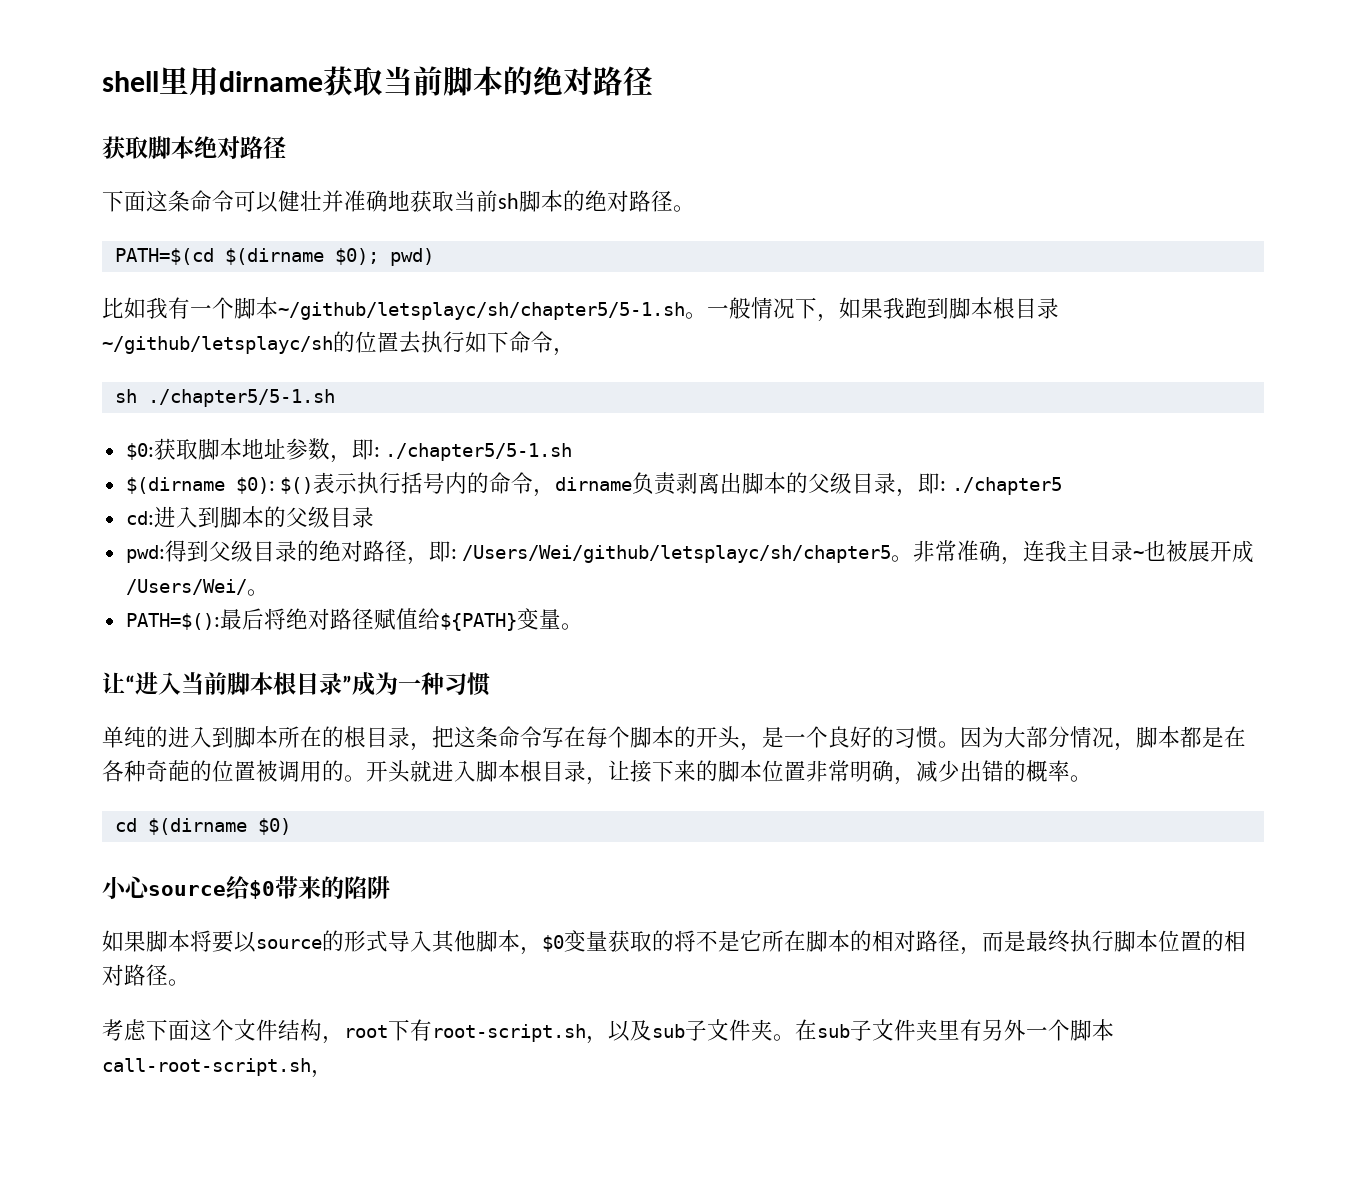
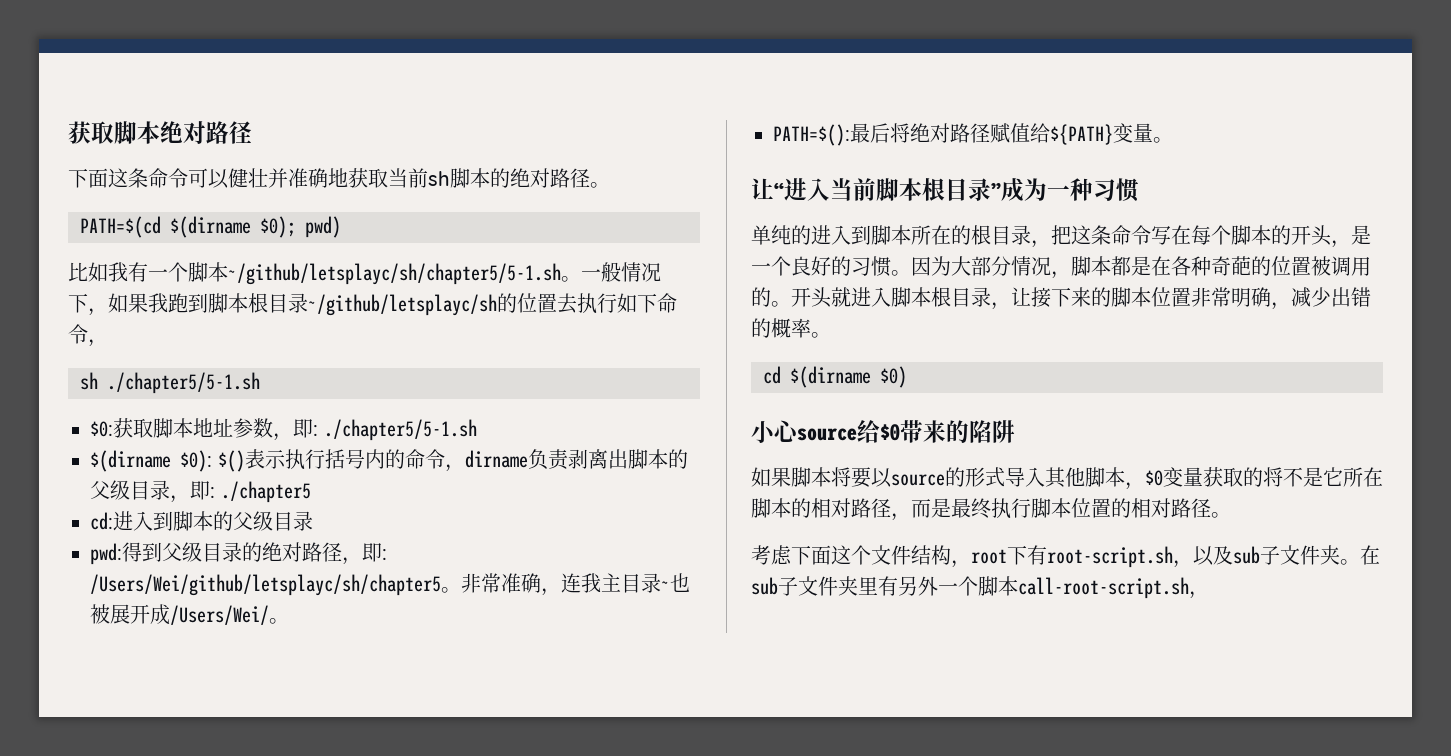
- shell里用dirname获取当前脚本的绝对路径

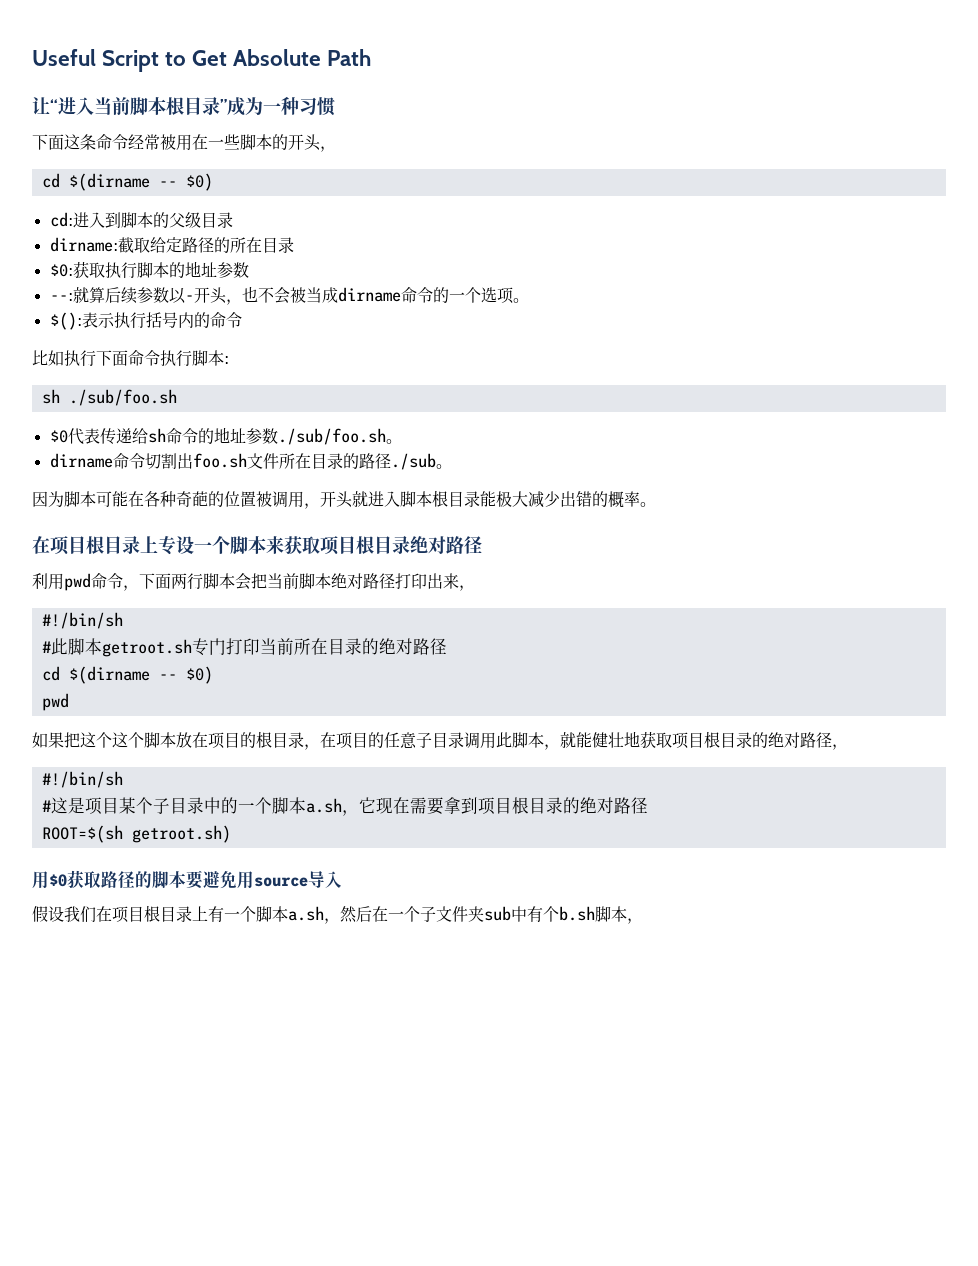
- 获取脚本绝对路径
- 下面这条命令可以健壮并准确地获取当前sh脚本的绝对路径。
- PATH=$(cd $(dirname $0); pwd)
- 比如我有一个脚本~/github/letsplayc/sh/chapter5/5-1.sh。一般情况下，如果我跑到脚本根目录~/github/letsplayc/sh的位置去执行如下命令，
- sh ./chapter5/5-1.sh
- $0:获取脚本地址参数，即: ./chapter5/5-1.sh
- $(dirname $0): $()表示执行括号内的命令，dirname负责剥离出脚本的父级目录，即: ./chapter5
- cd:进入到脚本的父级目录
- pwd:得到父级目录的绝对路径，即: /Users/Wei/github/letsplayc/sh/chapter5。非常准确，连我主目录~也被展开成/Users/Wei/。
- PATH=$():最后将绝对路径赋值给${PATH}变量。
+ Useful Script to Get Absolute Path
- 单纯的进入到脚本所在的根目录，把这条命令写在每个脚本的开头，是一个良好的习惯。因为大部分情况，脚本都是在各种奇葩的位置被调用的。开头就进入脚本根目录，让接下来的脚本位置非常明确，减少出错的概率。
- cd $(dirname $0)
- 小心source给$0带来的陷阱
- 如果脚本将要以source的形式导入其他脚本，$0变量获取的将不是它所在脚本的相对路径，而是最终执行脚本位置的相对路径。
- 考虑下面这个文件结构，root下有root-script.sh，以及sub子文件夹。在sub子文件夹里有另外一个脚本call-root-script.sh，
+ 下面这条命令经常被用在一些脚本的开头，
+ cd $(dirname -- $0)
+ cd:进入到脚本的父级目录
+ dirname:截取给定路径的所在目录
+ $0:获取执行脚本的地址参数
+ --:就算后续参数以-开头，也不会被当成dirname命令的一个选项。
+ $():表示执行括号内的命令
+ 比如执行下面命令执行脚本:
+ sh ./sub/foo.sh
+ $0代表传递给sh命令的地址参数./sub/foo.sh。
+ dirname命令切割出foo.sh文件所在目录的路径./sub。
+ 因为脚本可能在各种奇葩的位置被调用，开头就进入脚本根目录能极大减少出错的概率。
+ 在项目根目录上专设一个脚本来获取项目根目录绝对路径
+ 利用pwd命令，下面两行脚本会把当前脚本绝对路径打印出来，
+ #!/bin/sh
+ #此脚本getroot.sh专门打印当前所在目录的绝对路径
+ cd $(dirname -- $0)
+ pwd
+ 如果把这个这个脚本放在项目的根目录，在项目的任意子目录调用此脚本，就能健壮地获取项目根目录的绝对路径，
+ #!/bin/sh
+ #这是项目某个子目录中的一个脚本a.sh，它现在需要拿到项目根目录的绝对路径
+ ROOT=$(sh getroot.sh)
+ 用$0获取路径的脚本要避免用source导入
+ 假设我们在项目根目录上有一个脚本a.sh，然后在一个子文件夹sub中有个b.sh脚本，

